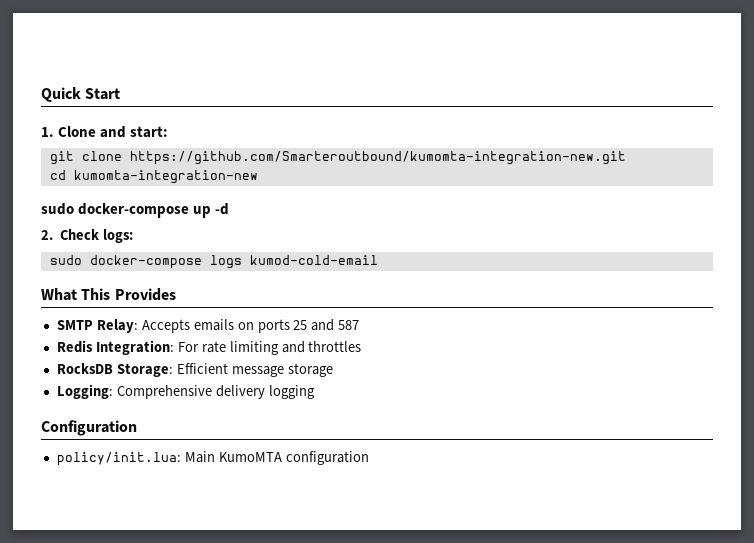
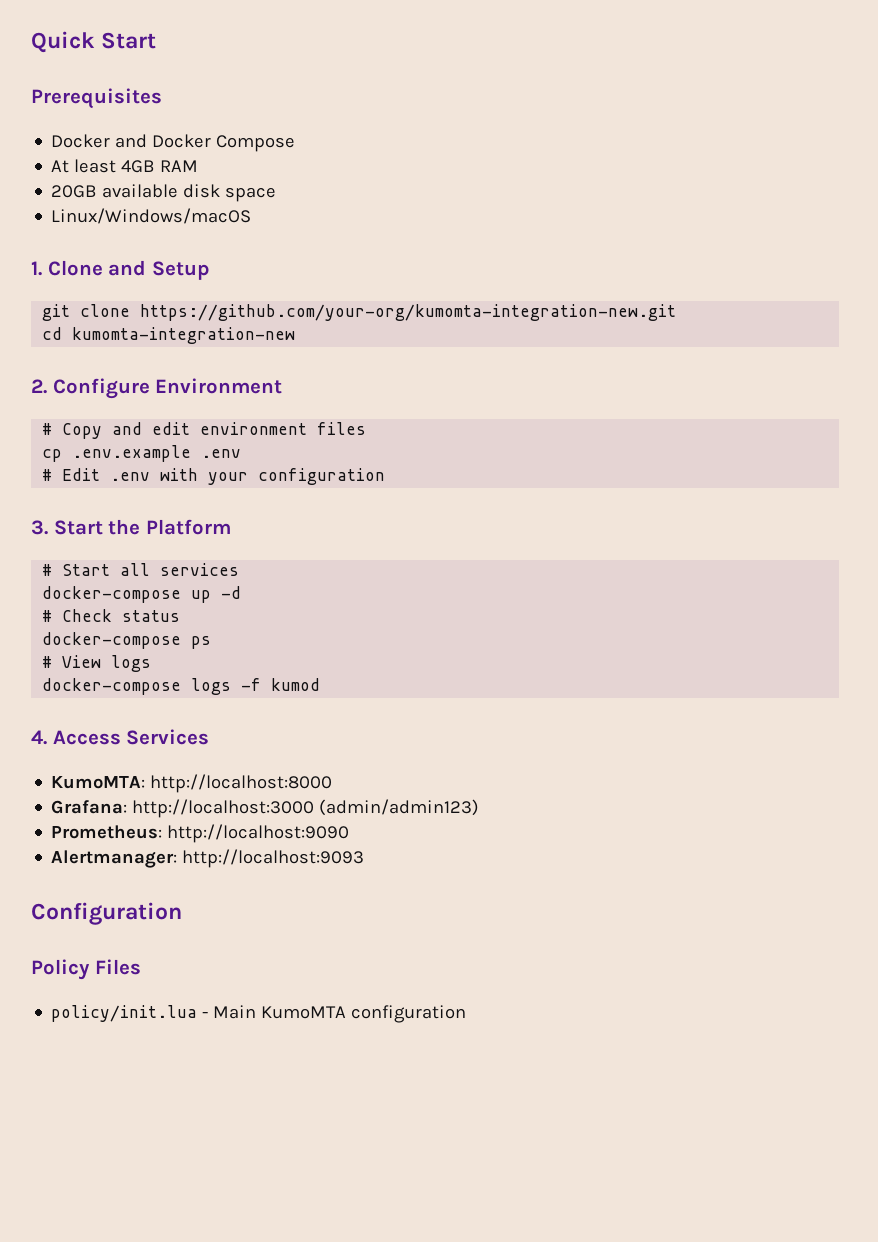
+ Prerequisites
+ Docker and Docker Compose
+ At least 4GB RAM
+ 20GB available disk space
+ Linux/Windows/macOS
- 1. Clone and start:
+ 1. Clone and Setup
- git clone https://github.com/Smarteroutbound/kumomta-integration-new.git
+ git clone https://github.com/your-org/kumomta-integration-new.git
- sudo docker-compose up -d
- 2. Check logs:
- sudo docker-compose logs kumod-cold-email
- What This Provides
- SMTP Relay: Accepts emails on ports 25 and 587
- Redis Integration: For rate limiting and throttles
- RocksDB Storage: Efficient message storage
- Logging: Comprehensive delivery logging
+ 2. Configure Environment
+ # Copy and edit environment files
+ cp .env.example .env
+ # Edit .env with your configuration
+ 3. Start the Platform
+ # Start all services
+ docker-compose up -d
+ # Check status
+ docker-compose ps
+ # View logs
+ docker-compose logs -f kumod
+ 4. Access Services
+ KumoMTA: http://localhost:8000
+ Grafana: http://localhost:3000 (admin/admin123)
+ Prometheus: http://localhost:9090
+ Alertmanager: http://localhost:9093
  Configuration
- policy/init.lua: Main KumoMTA configuration
+ Policy Files
+ policy/init.lua - Main KumoMTA configuration

